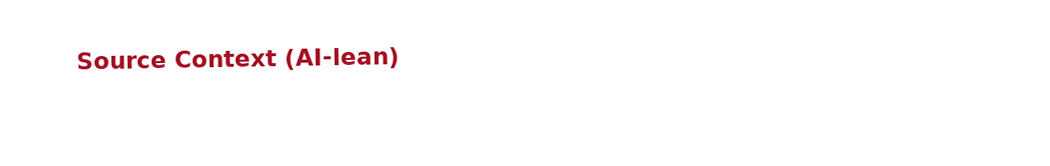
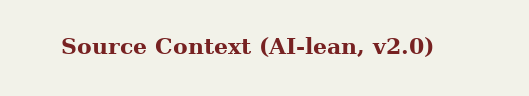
- Source Context (AI-lean)
+ Source Context (AI-lean, v2.0)

